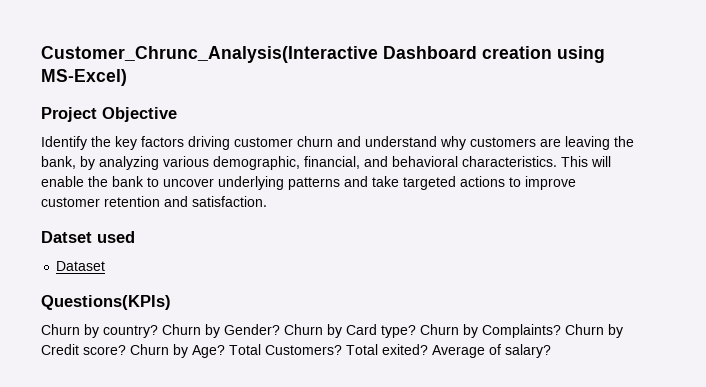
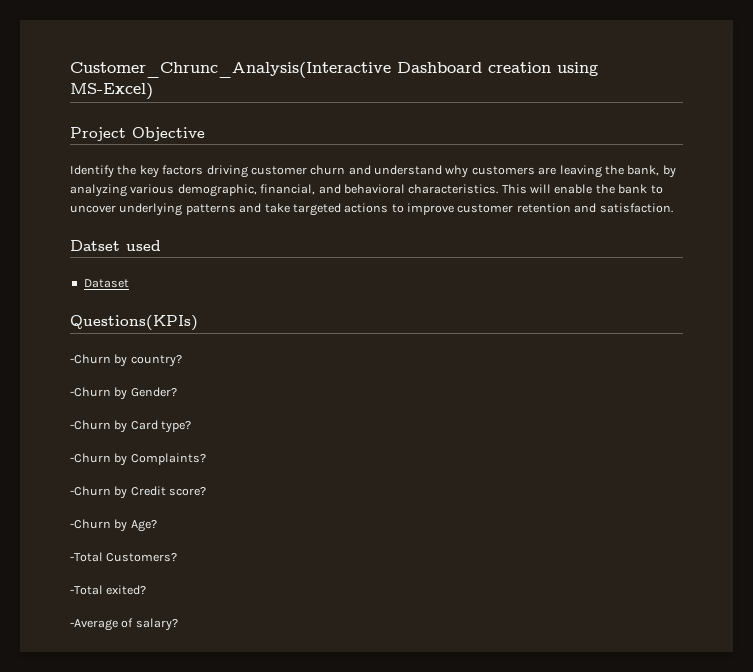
- Churn by country? Churn by Gender? Churn by Card type? Churn by Complaints? Churn by Credit score? Churn by Age? Total Customers? Total exited? Average of salary?
+ -Churn by country?
+ -Churn by Gender?
+ -Churn by Card type?
+ -Churn by Complaints?
+ -Churn by Credit score?
+ -Churn by Age?
+ -Total Customers?
+ -Total exited?
+ -Average of salary?

